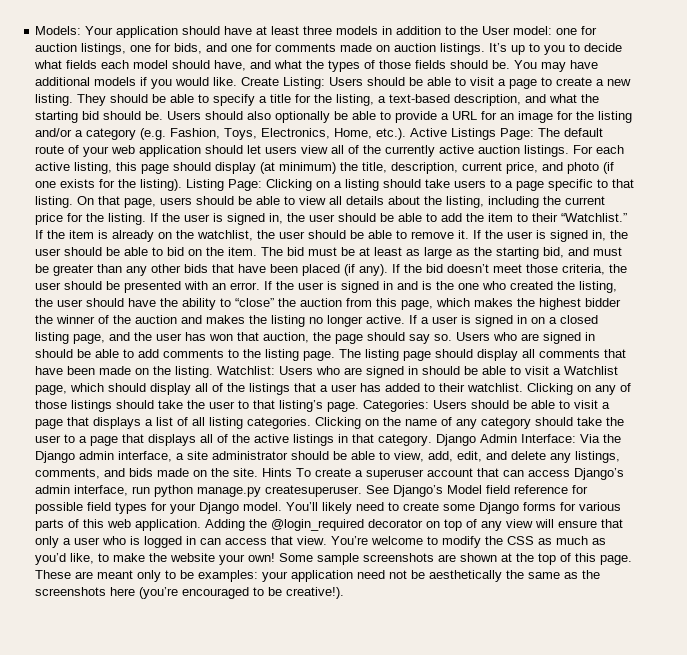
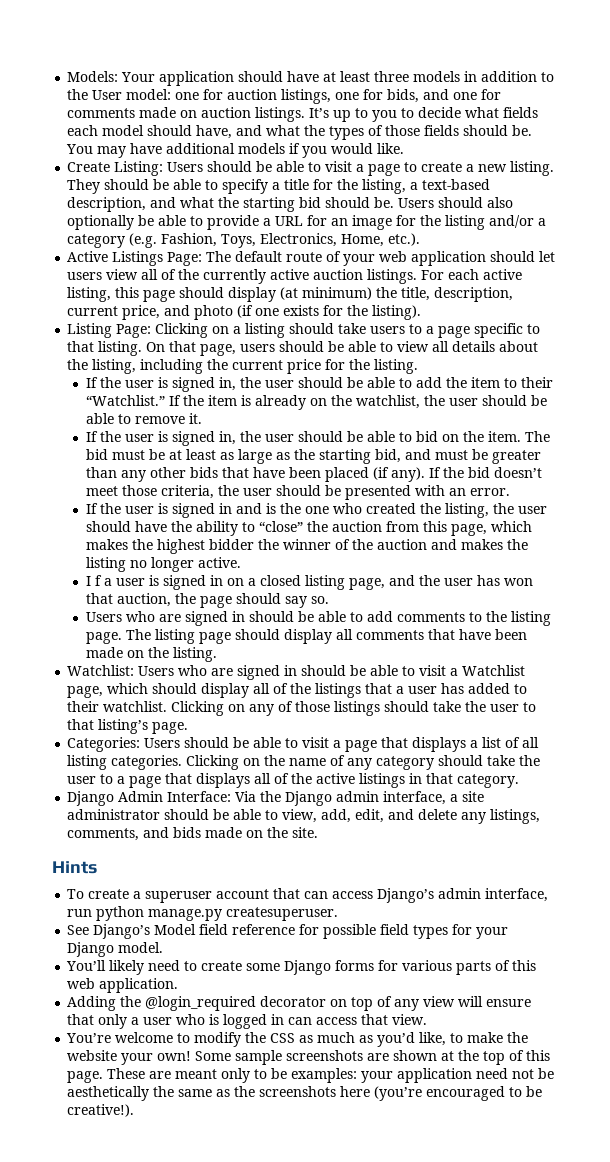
- You may have additional models if you would like. Create Listing: Users should be able to visit a page to create a new listing.
+ You may have additional models if you would like.
+ Create Listing: Users should be able to visit a page to create a new listing.
- Users should also optionally be able to provide a URL for an image for the listing and/or a category (e.g. Fashion, Toys, Electronics, Home, etc.). Active Listings Page: The default route of your web application should let users view all of the currently active auction listings.
+ Users should also optionally be able to provide a URL for an image for the listing and/or a category (e.g. Fashion, Toys, Electronics, Home, etc.).
+ Active Listings Page: The default route of your web application should let users view all of the currently active auction listings.
- For each active listing, this page should display (at minimum) the title, description, current price, and photo (if one exists for the listing). Listing Page: Clicking on a listing should take users to a page specific to that listing.
+ For each active listing, this page should display (at minimum) the title, description, current price, and photo (if one exists for the listing).
+ Listing Page: Clicking on a listing should take users to a page specific to that listing.
- On that page, users should be able to view all details about the listing, including the current price for the listing. If the user is signed in, the user should be able to add the item to their “Watchlist.”
+ On that page, users should be able to view all details about the listing, including the current price for the listing.
+ If the user is signed in, the user should be able to add the item to their “Watchlist.”
- If the item is already on the watchlist, the user should be able to remove it. If the user is signed in, the user should be able to bid on the item.
+ If the item is already on the watchlist, the user should be able to remove it.
+ If the user is signed in, the user should be able to bid on the item.
- If the bid doesn’t meet those criteria, the user should be presented with an error. If the user is signed in and is the one who created the listing, the user should have the ability to “close” the auction from this page, which makes the highest bidder the winner of the auction and makes the listing no longer active. If a user is signed in on a closed listing page, and the user has won that auction, the page should say so. Users who are signed in should be able to add comments to the listing page.
+ If the bid doesn’t meet those criteria, the user should be presented with an error.
+ If the user is signed in and is the one who created the listing, the user should have the ability to “close” the auction from this page, which makes the highest bidder the winner of the auction and makes the listing no longer active.
+ I f a user is signed in on a closed listing page, and the user has won that auction, the page should say so.
+ Users who are signed in should be able to add comments to the listing page.
- The listing page should display all comments that have been made on the listing. Watchlist: Users who are signed in should be able to visit a Watchlist page, which should display all of the listings that a user has added to their watchlist.
+ The listing page should display all comments that have been made on the listing.
+ Watchlist: Users who are signed in should be able to visit a Watchlist page, which should display all of the listings that a user has added to their watchlist.
- Clicking on any of those listings should take the user to that listing’s page. Categories: Users should be able to visit a page that displays a list of all listing categories.
+ Clicking on any of those listings should take the user to that listing’s page.
+ Categories: Users should be able to visit a page that displays a list of all listing categories.
- Clicking on the name of any category should take the user to a page that displays all of the active listings in that category. Django Admin Interface:
+ Clicking on the name of any category should take the user to a page that displays all of the active listings in that category.
+ Django Admin Interface:
- Via the Django admin interface, a site administrator should be able to view, add, edit, and delete any listings, comments, and bids made on the site. Hints To create a superuser account that can access Django’s admin interface, run python manage.py createsuperuser. See Django’s Model field reference for possible field types for your Django model. You’ll likely need to create some Django forms for various parts of this web application. Adding the @login_required decorator on top of any view will ensure that only a user who is logged in can access that view. You’re welcome to modify the CSS as much as you’d like, to make the website your own!
+ Via the Django admin interface, a site administrator should be able to view, add, edit, and delete any listings, comments, and bids made on the site.
+ Hints
+ To create a superuser account that can access Django’s admin interface, run python manage.py createsuperuser.
+ See Django’s Model field reference for possible field types for your Django model.
+ You’ll likely need to create some Django forms for various parts of this web application.
+ Adding the @login_required decorator on top of any view will ensure that only a user who is logged in can access that view.
+ You’re welcome to modify the CSS as much as you’d like, to make the website your own!

